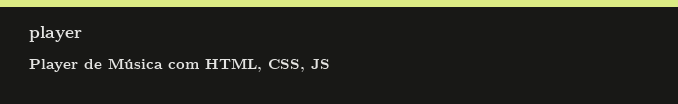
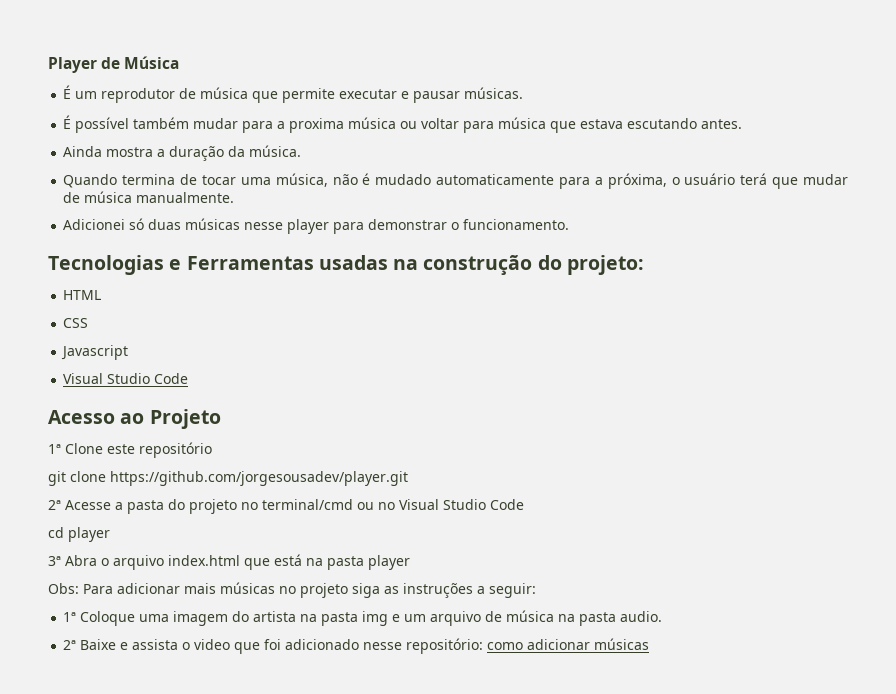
- player
- Player de Música com HTML, CSS, JS
+ Player de Música
+ É um reprodutor de música que permite executar e pausar músicas.
+ É possível também mudar para a proxima música ou voltar para música que estava escutando antes.
+ Ainda mostra a duração da música.
+ Quando termina de tocar uma música, não é mudado automaticamente para a próxima, o usuário terá que mudar de música manualmente.
+ Adicionei só duas músicas nesse player para demonstrar o funcionamento.
+ Tecnologias e Ferramentas usadas na construção do projeto:
+ HTML
+ CSS
+ Javascript
+ Visual Studio Code
+ Acesso ao Projeto
+ 1ª Clone este repositório
+ git clone https://github.com/jorgesousadev/player.git
+ 2ª Acesse a pasta do projeto no terminal/cmd ou no Visual Studio Code
+ cd player
+ 3ª Abra o arquivo index.html que está na pasta player
+ Obs: Para adicionar mais músicas no projeto siga as instruções a seguir:
+ 1ª Coloque uma imagem do artista na pasta img e um arquivo de música na pasta audio.
+ 2ª Baixe e assista o video que foi adicionado nesse repositório: como adicionar músicas

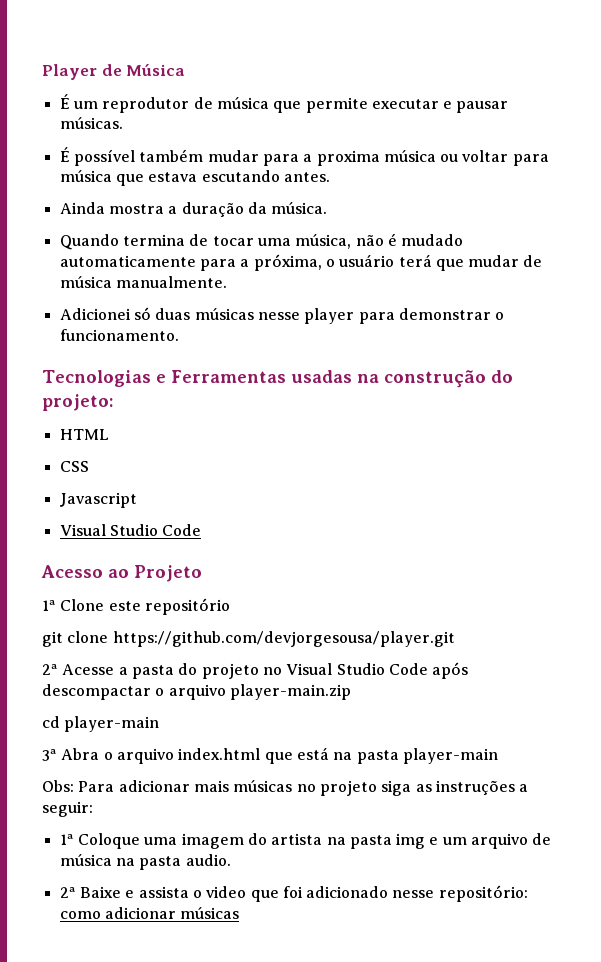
- git clone https://github.com/jorgesousadev/player.git
+ git clone https://github.com/devjorgesousa/player.git
- 2ª Acesse a pasta do projeto no terminal/cmd ou no Visual Studio Code
+ 2ª Acesse a pasta do projeto no Visual Studio Code após descompactar o arquivo player-main.zip
- cd player
+ cd player-main
- 3ª Abra o arquivo index.html que está na pasta player
+ 3ª Abra o arquivo index.html que está na pasta player-main

